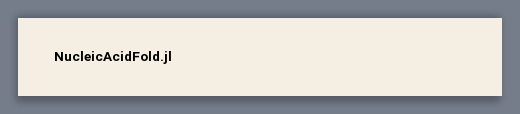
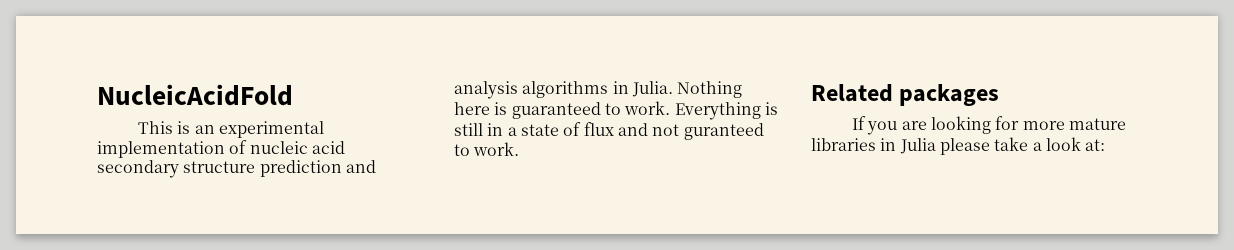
- NucleicAcidFold.jl
+ NucleicAcidFold
+ This is an experimental implementation of nucleic acid secondary structure prediction and analysis algorithms in Julia. Nothing here is guaranteed to work. Everything is still in a state of flux and not guranteed to work.
+ Related packages
+ If you are looking for more mature libraries in Julia please take a look at:

